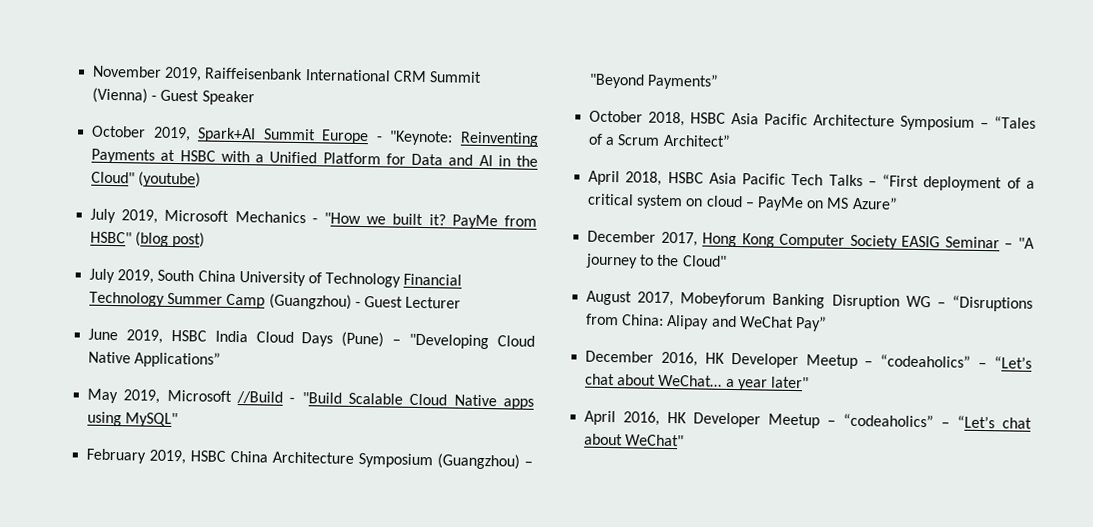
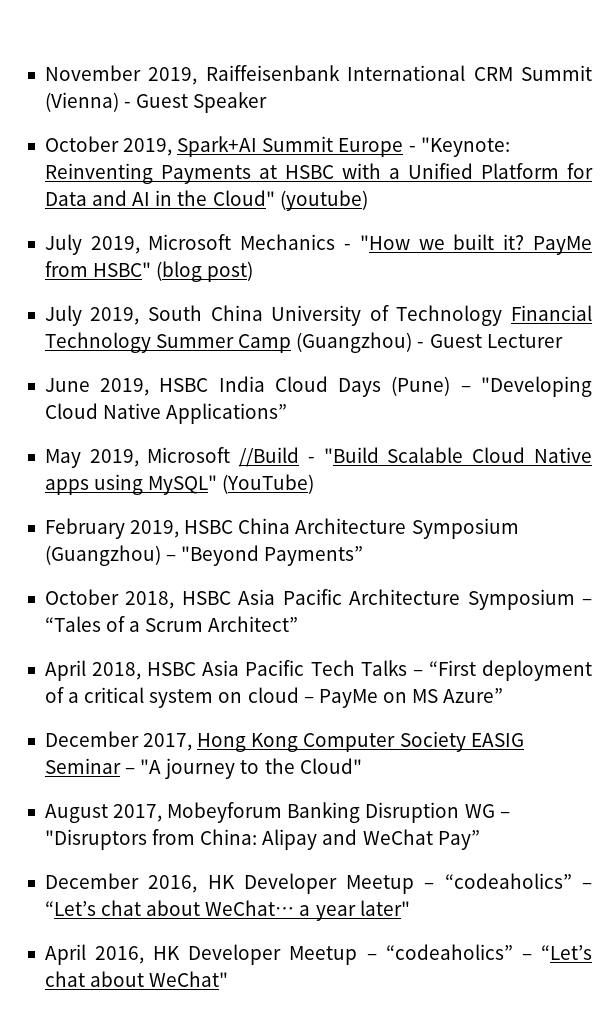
- May 2019, Microsoft //Build - "Build Scalable Cloud Native apps using MySQL"
+ May 2019, Microsoft //Build - "Build Scalable Cloud Native apps using MySQL" (YouTube)
- August 2017, Mobeyforum Banking Disruption WG – “Disruptions from China: Alipay and WeChat Pay”
+ August 2017, Mobeyforum Banking Disruption WG – "Disruptors from China: Alipay and WeChat Pay”

